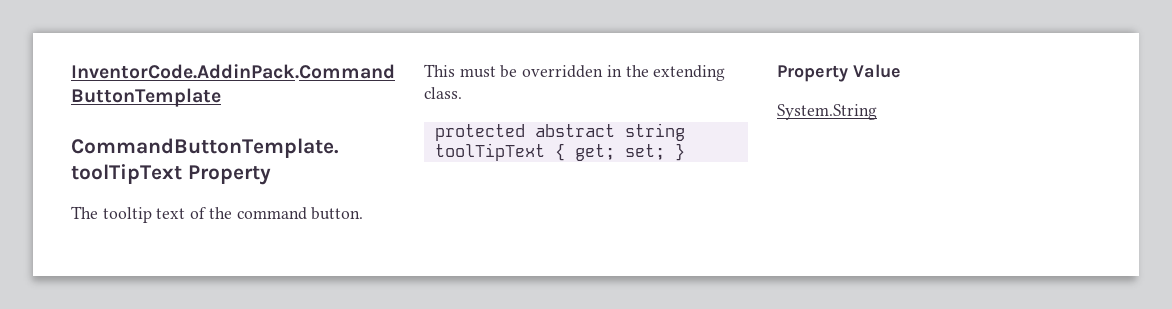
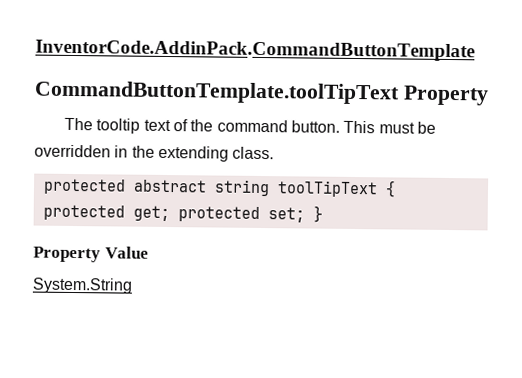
- protected abstract string toolTipText { get; set; }
+ protected abstract string toolTipText { protected get; protected set; }

